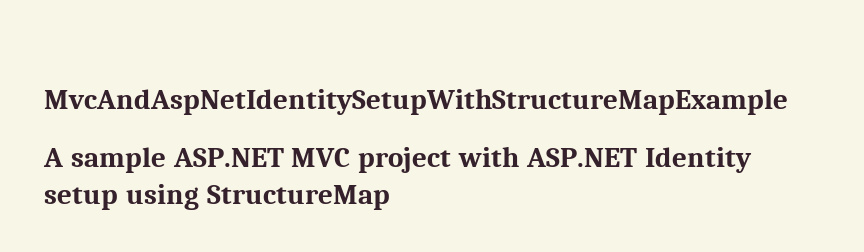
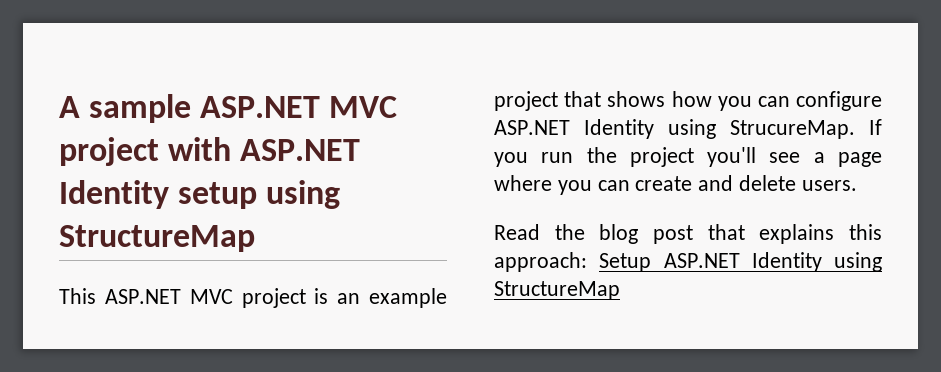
- MvcAndAspNetIdentitySetupWithStructureMapExample
+ This ASP.NET MVC project is an example project that shows how you can configure ASP.NET Identity using StrucureMap. If you run the project you'll see a page where you can create and delete users.
+ Read the blog post that explains this approach: Setup ASP.NET Identity using StructureMap

